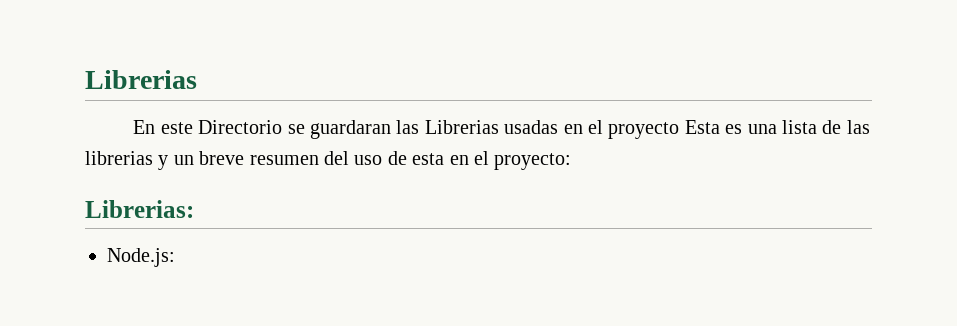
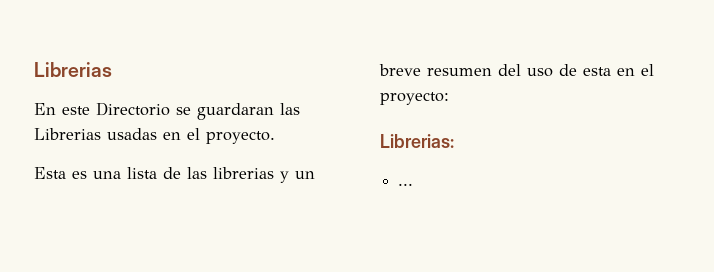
- En este Directorio se guardaran las Librerias usadas en el proyecto Esta es una lista de las librerias y un breve resumen del uso de esta en el proyecto:
+ En este Directorio se guardaran las Librerias usadas en el proyecto.
+ Esta es una lista de las librerias y un breve resumen del uso de esta en el proyecto:
- Node.js:
+ ...

